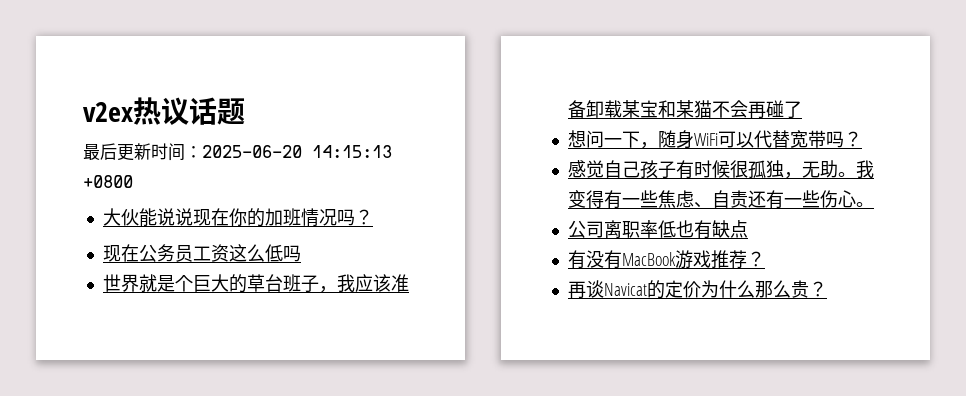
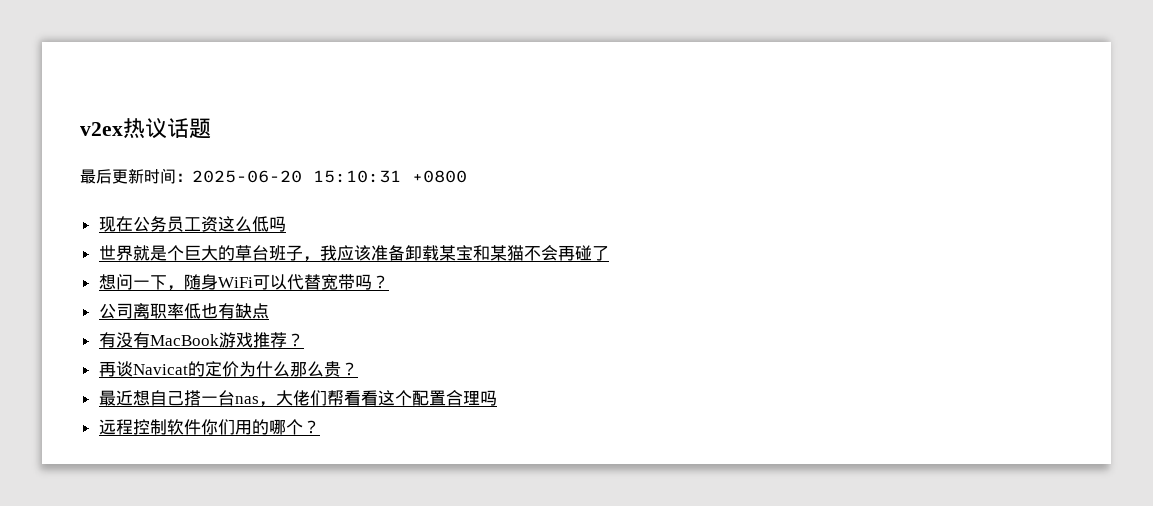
- 最后更新时间：2025-06-20 14:15:13 +0800
+ 最后更新时间：2025-06-20 15:10:31 +0800
- 大伙能说说现在你的加班情况吗？
- 感觉自己孩子有时候很孤独，无助。我变得有一些焦虑、自责还有一些伤心。
+ 最近想自己搭一台nas，大佬们帮看看这个配置合理吗
+ 远程控制软件你们用的哪个？

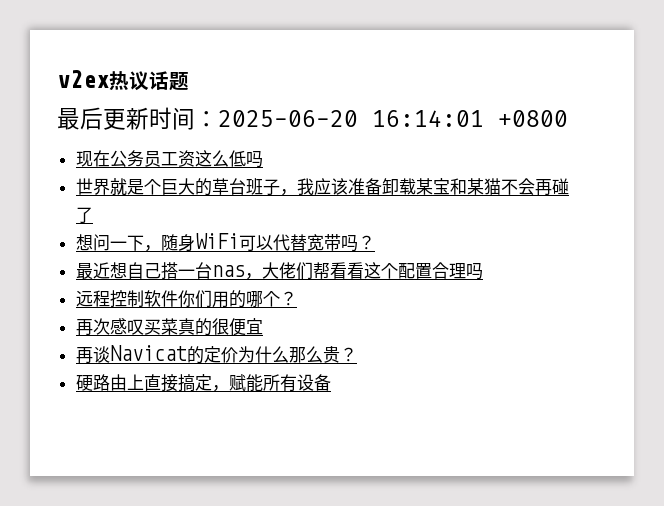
- 最后更新时间：2025-06-20 15:10:31 +0800
+ 最后更新时间：2025-06-20 16:14:01 +0800
- 公司离职率低也有缺点
- 有没有MacBook游戏推荐？
- 再谈Navicat的定价为什么那么贵？
+ 再次感叹买菜真的很便宜
+ 再谈Navicat的定价为什么那么贵？
+ 硬路由上直接搞定，赋能所有设备

